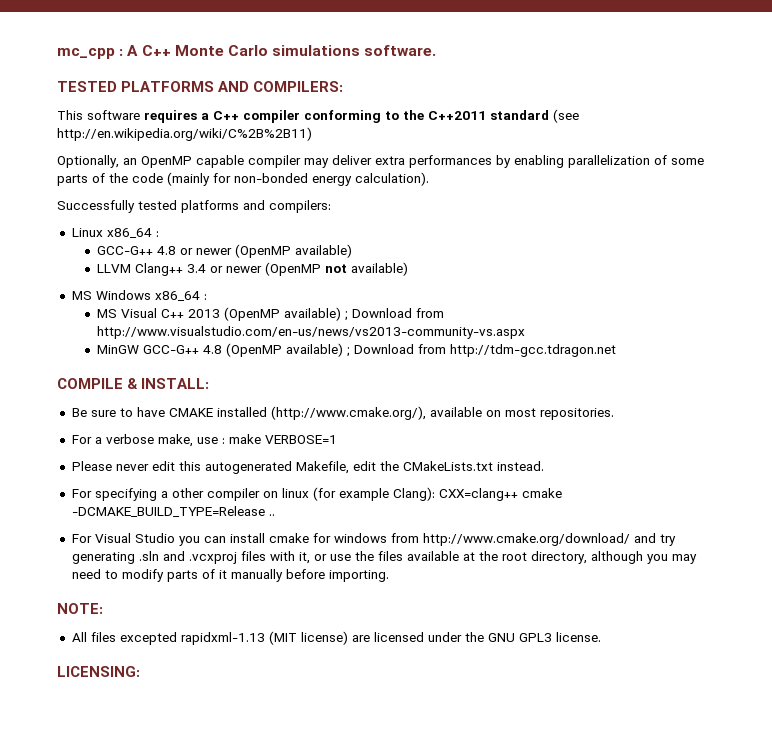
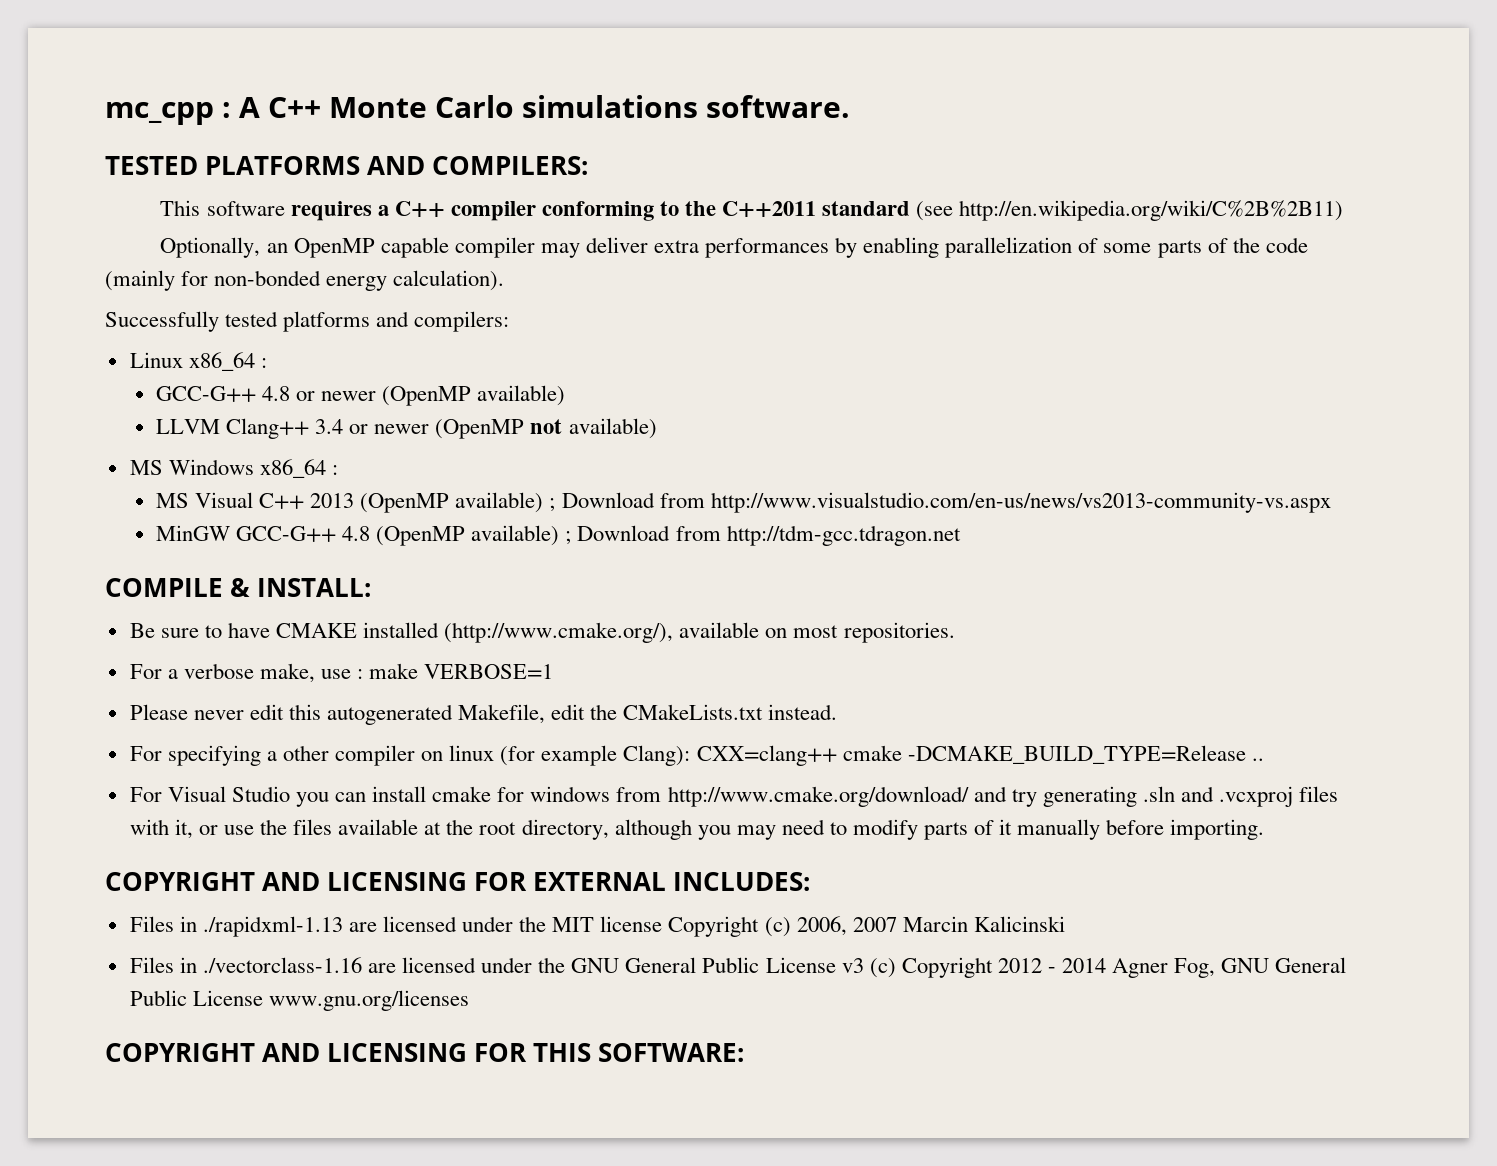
- NOTE:
- All files excepted rapidxml-1.13 (MIT license) are licensed under the GNU GPL3 license.
- LICENSING:
+ COPYRIGHT AND LICENSING FOR EXTERNAL INCLUDES:
+ Files in ./rapidxml-1.13 are licensed under the MIT license Copyright (c) 2006, 2007 Marcin Kalicinski
+ Files in ./vectorclass-1.16 are licensed under the GNU General Public License v3 (c) Copyright 2012 - 2014 Agner Fog, GNU General Public License www.gnu.org/licenses
+ COPYRIGHT AND LICENSING FOR THIS SOFTWARE:

